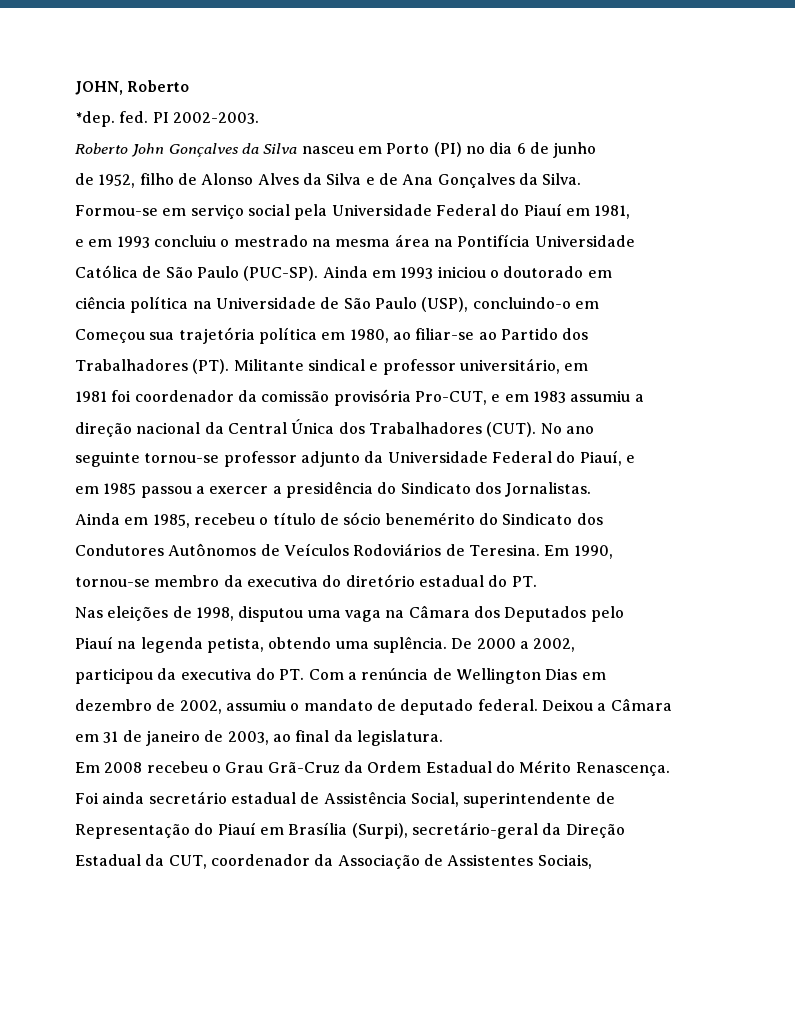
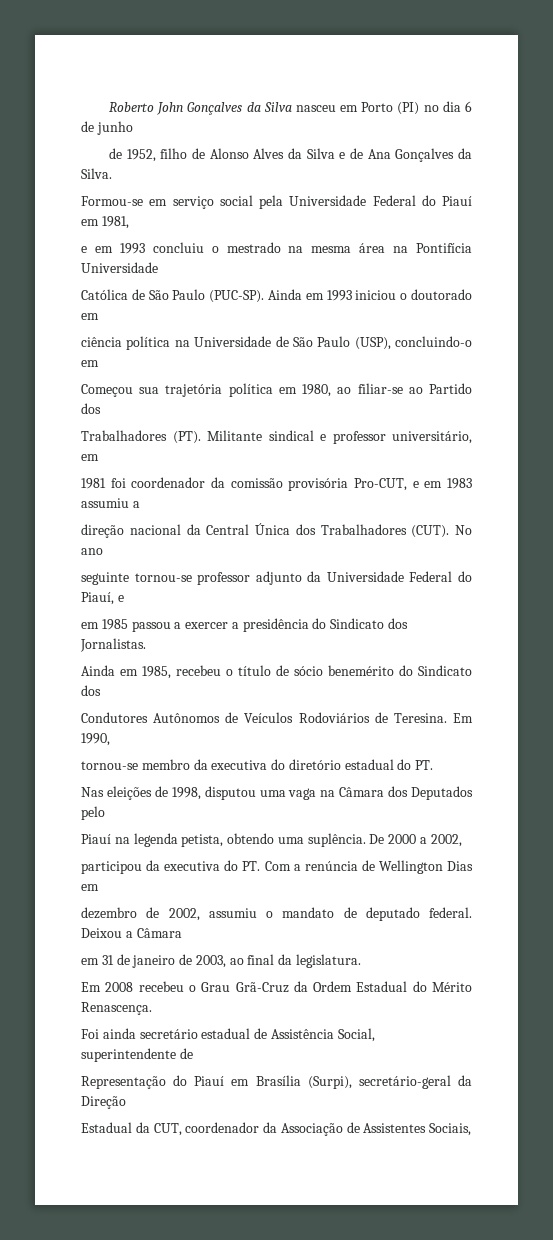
- JOHN, Roberto
- *dep. fed. PI 2002-2003.

